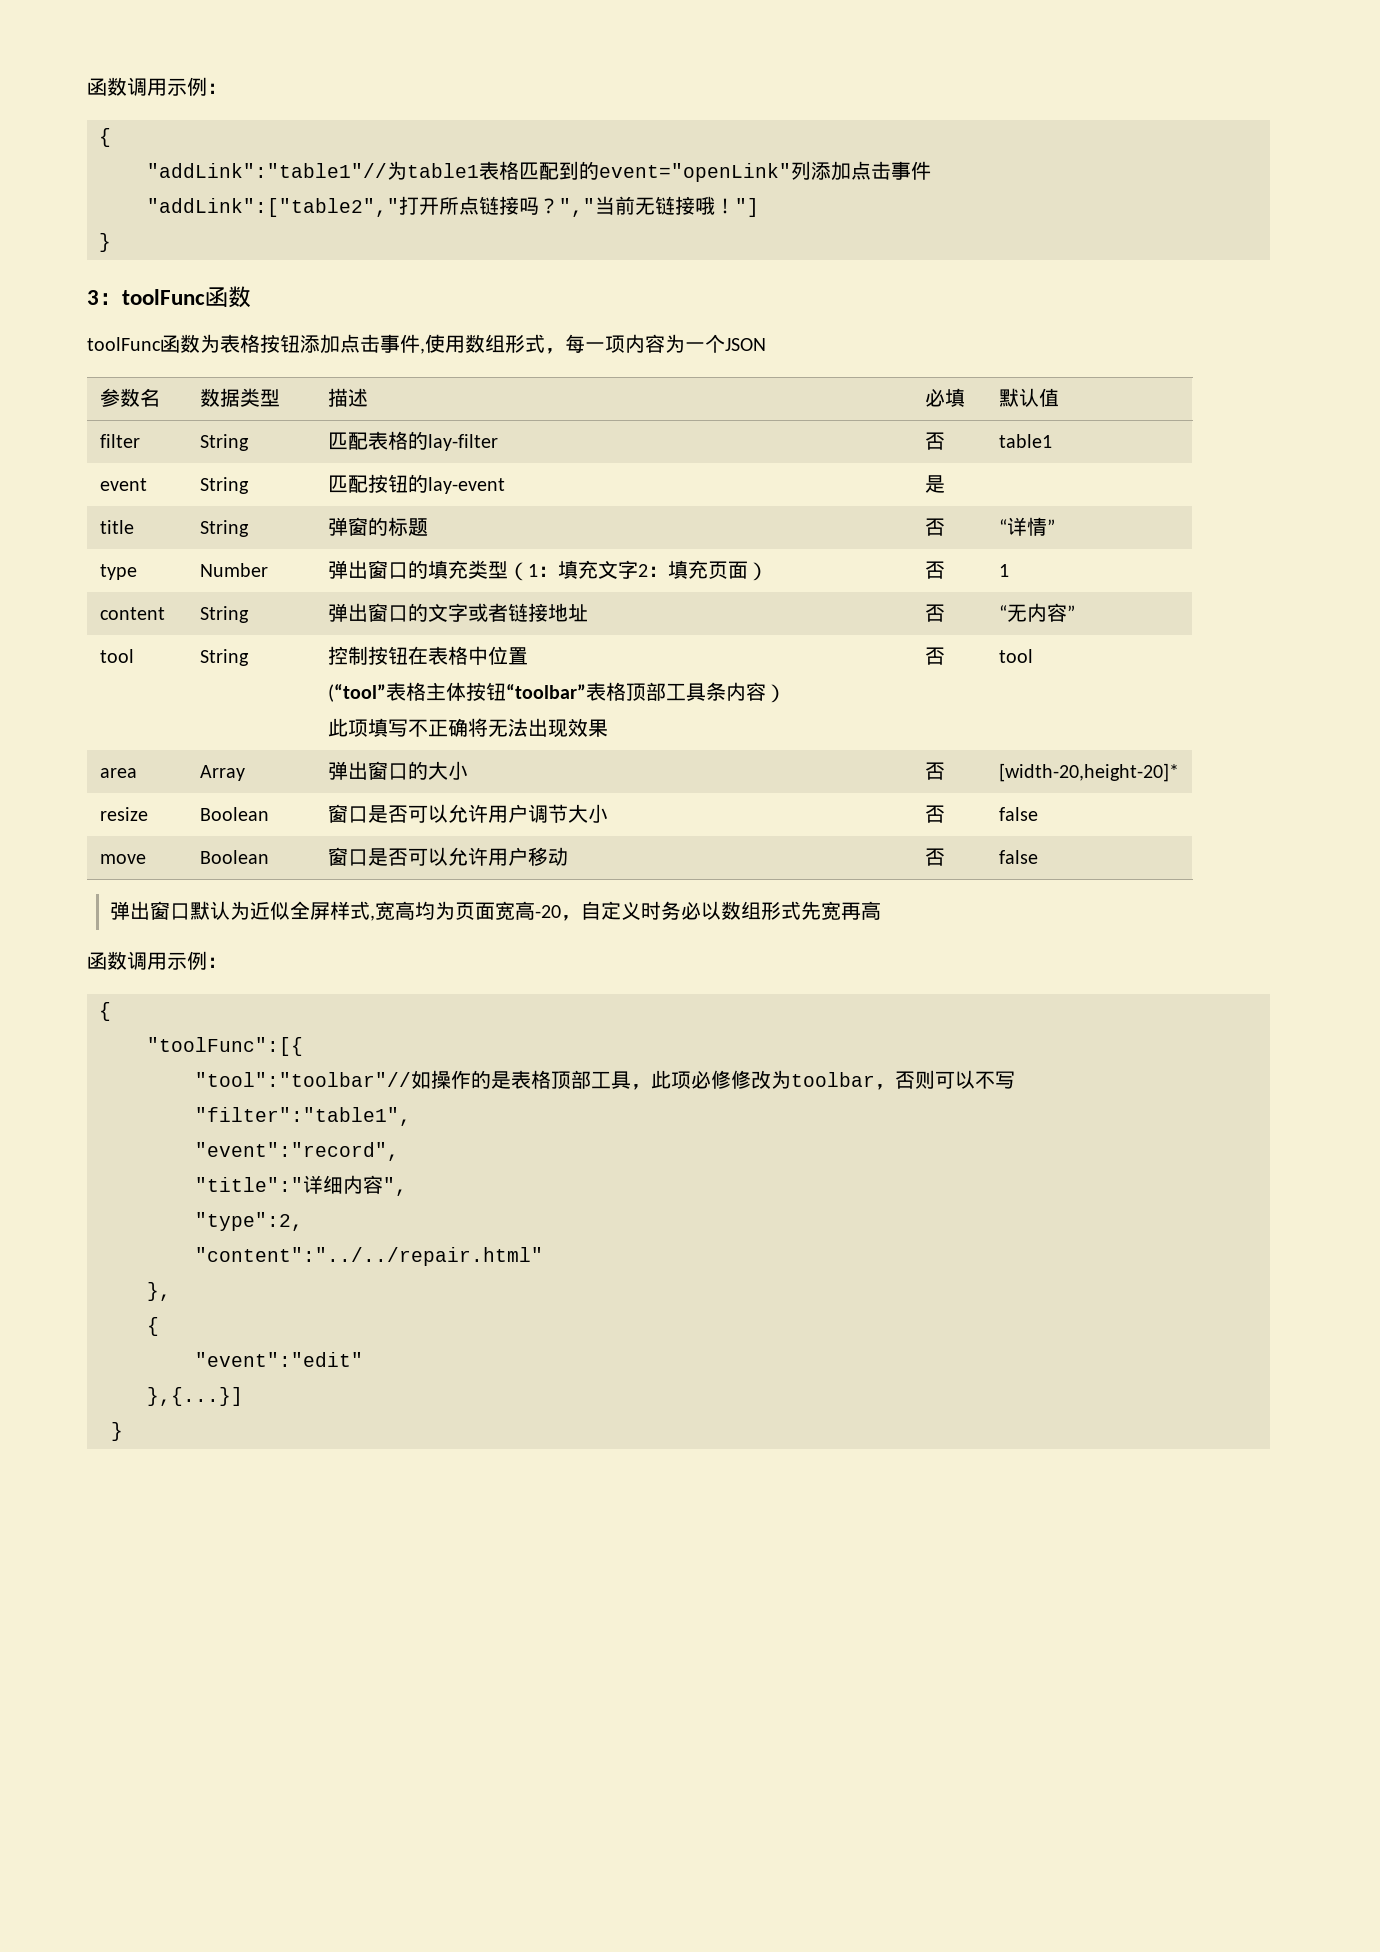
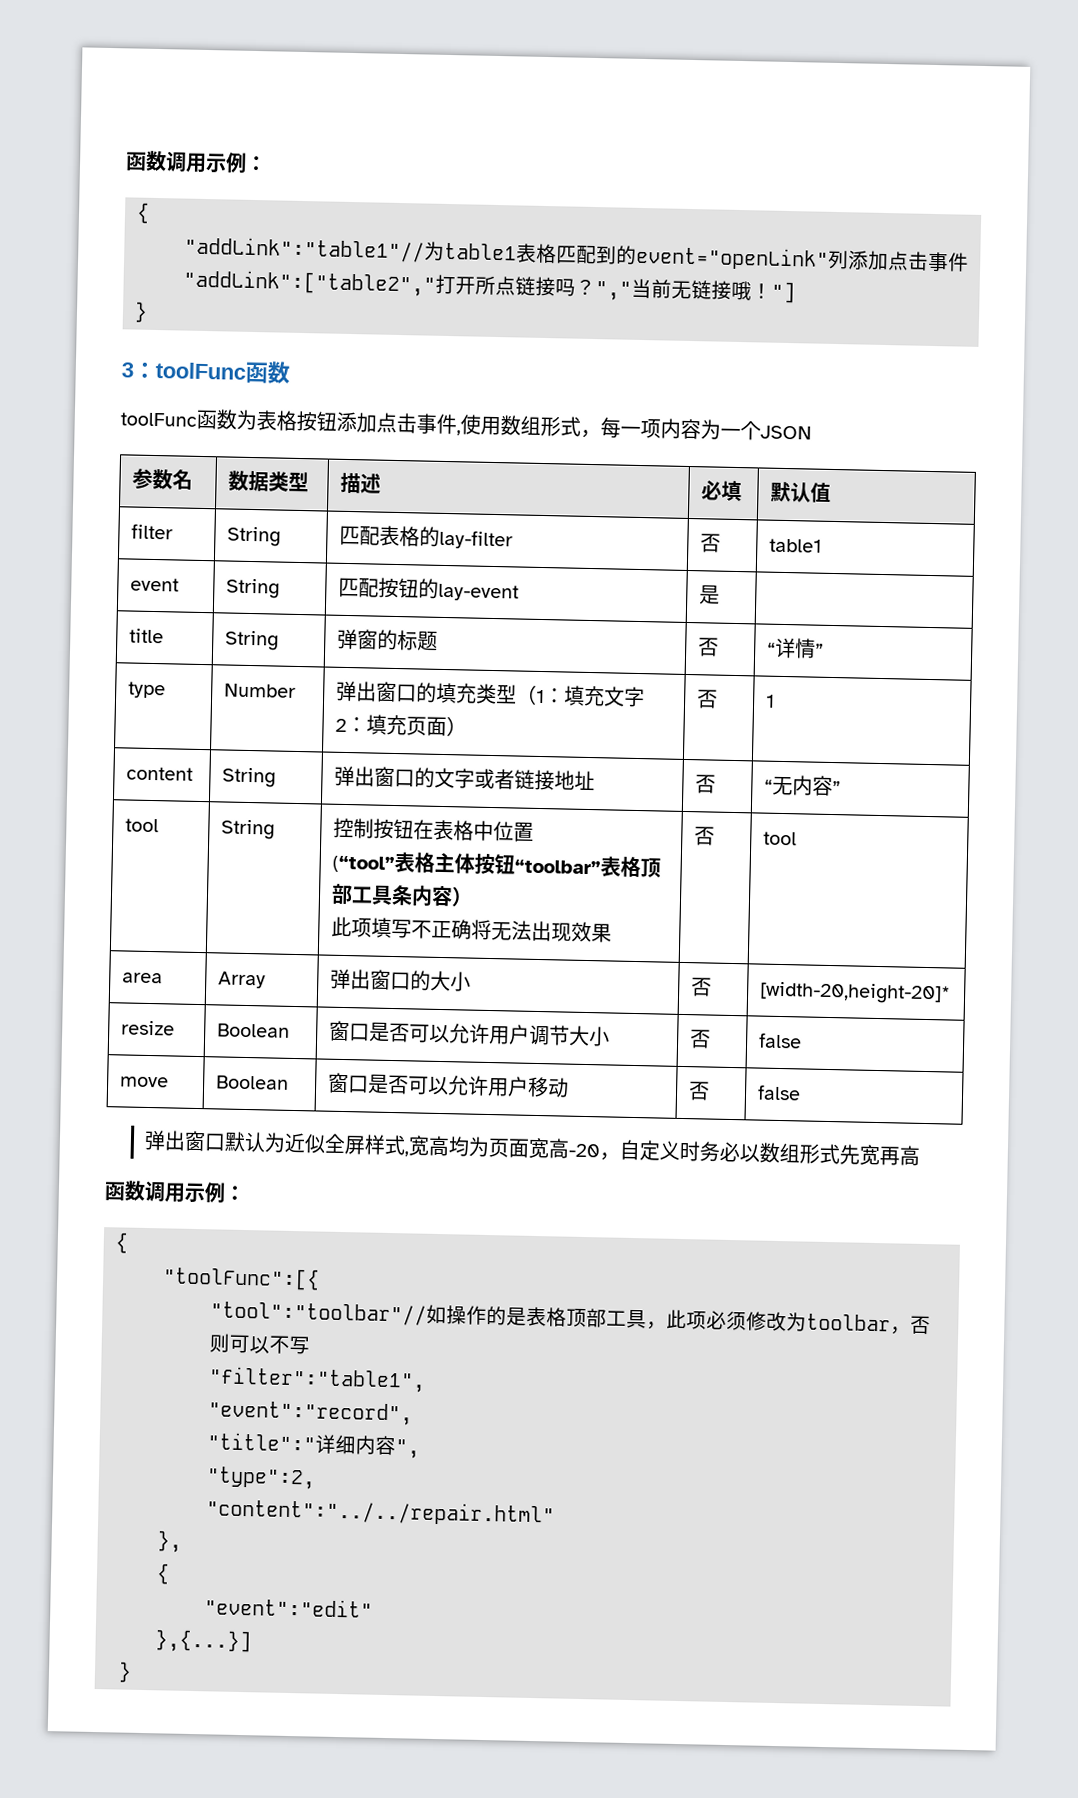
- "tool":"toolbar"//如操作的是表格顶部工具，此项必修修改为toolbar，否则可以不写
+ "tool":"toolbar"//如操作的是表格顶部工具，此项必须修改为toolbar，否则可以不写

